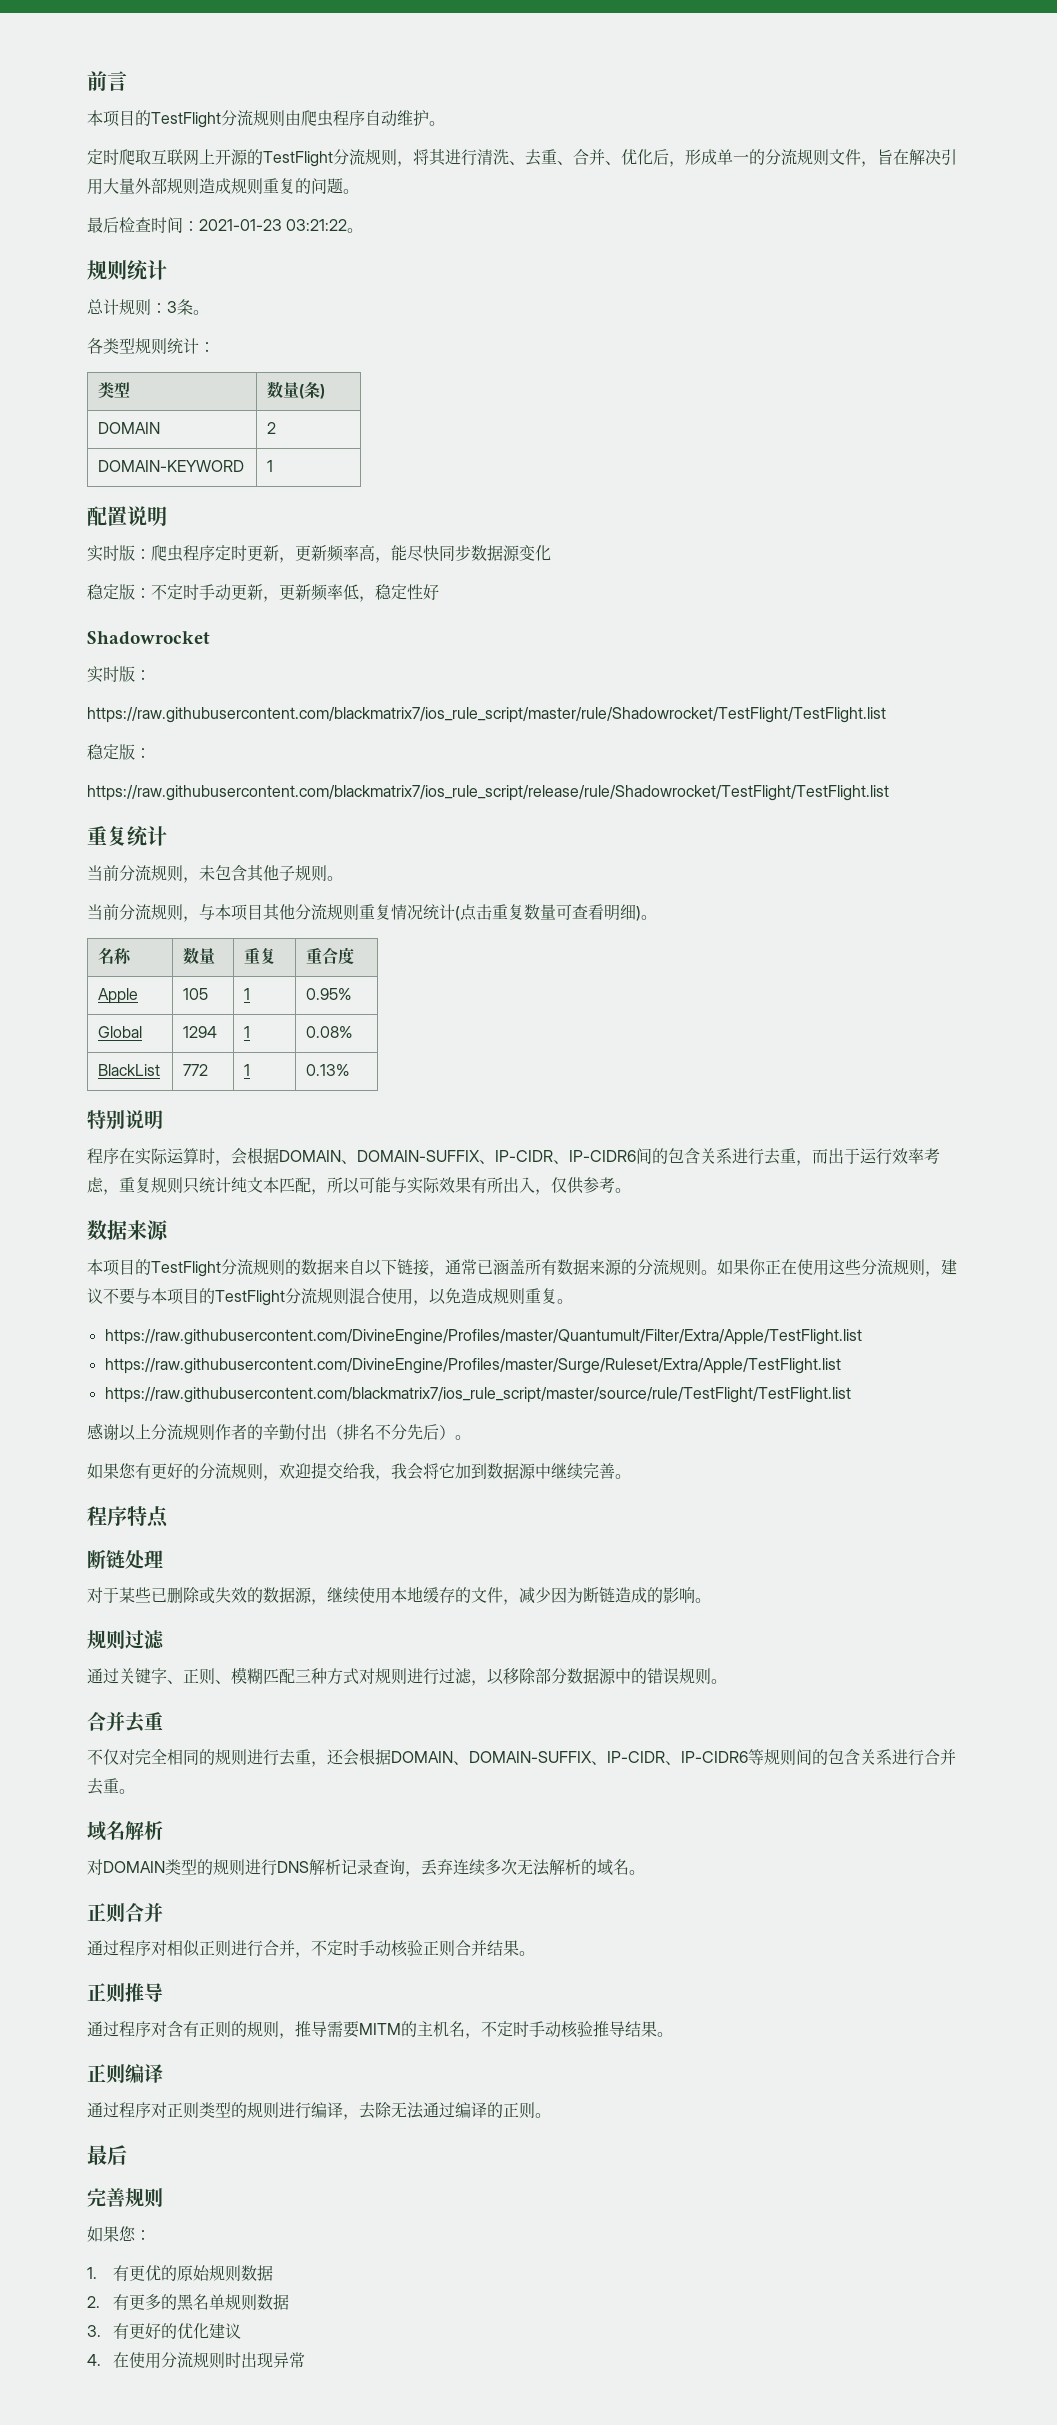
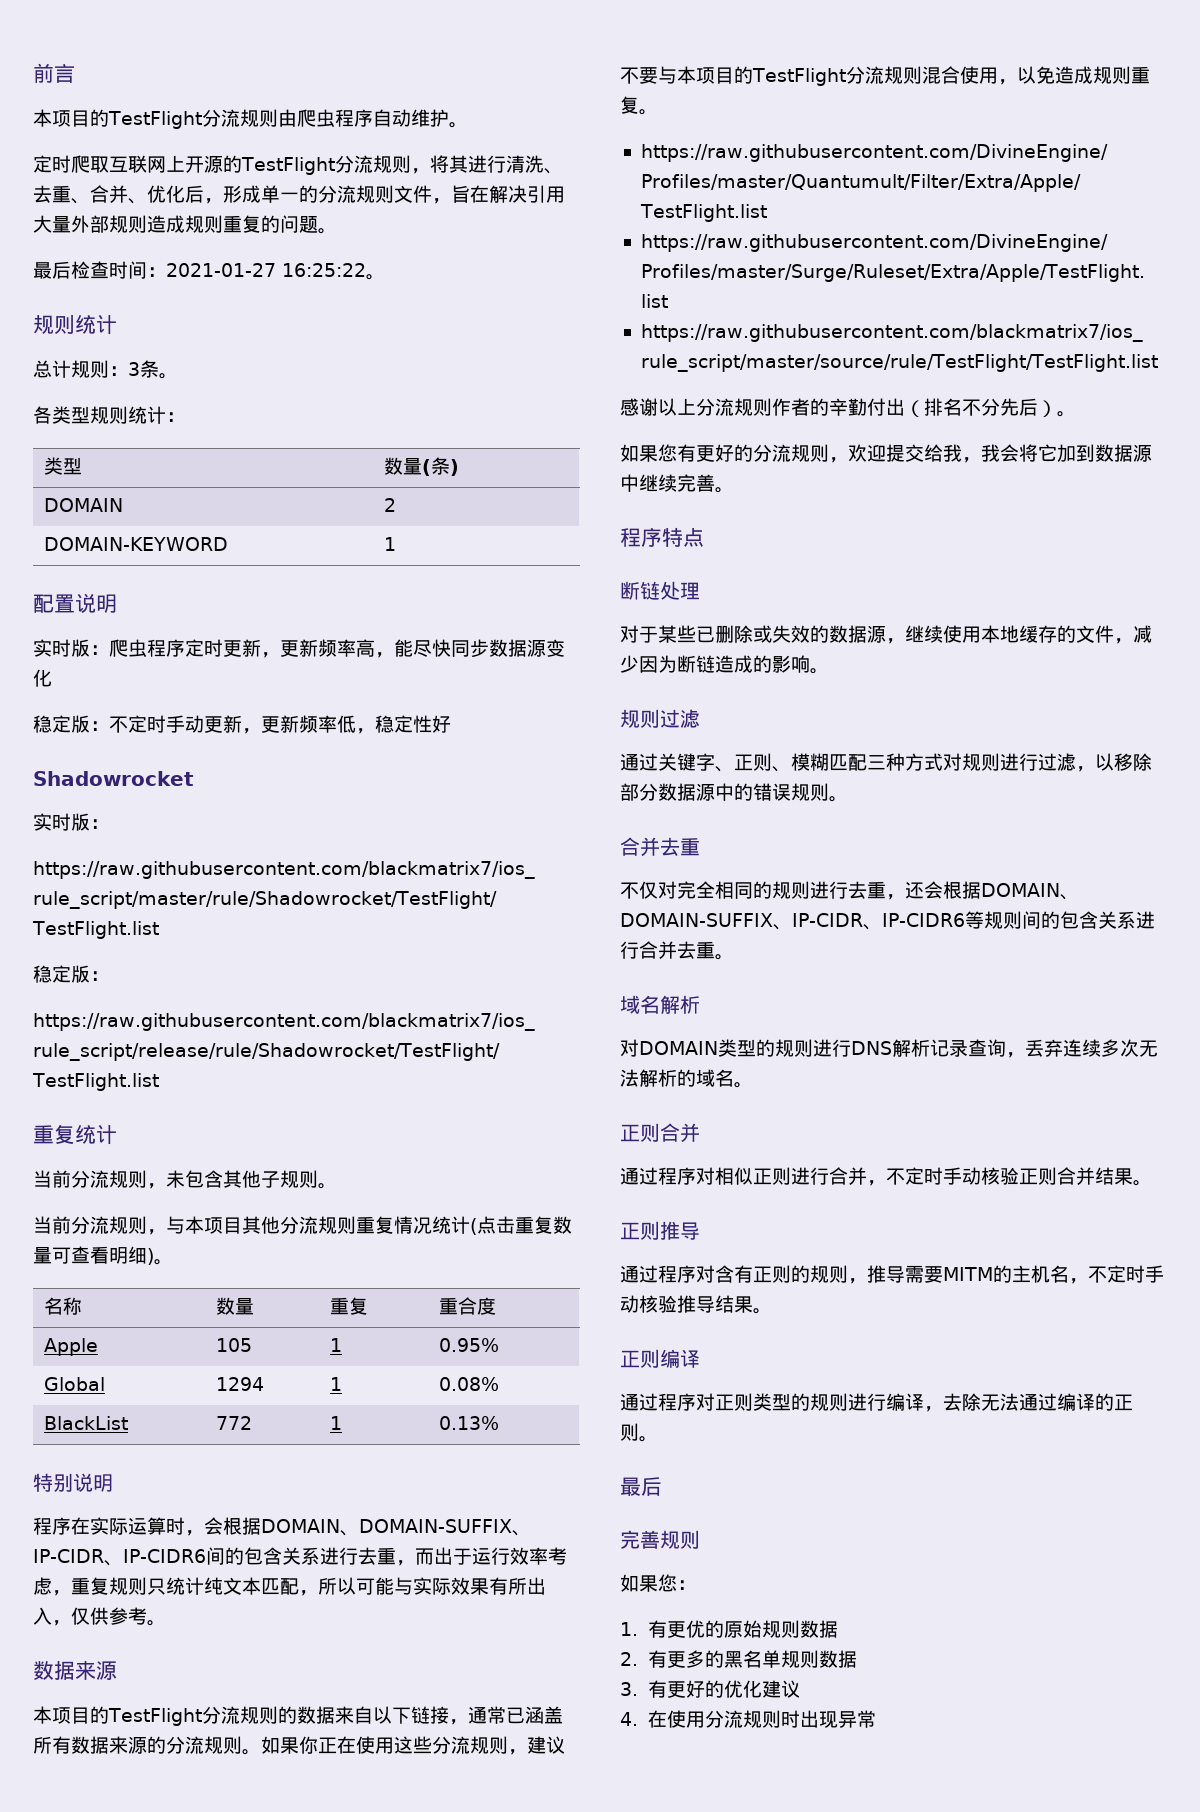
- 最后检查时间：2021-01-23 03:21:22。
+ 最后检查时间：2021-01-27 16:25:22。

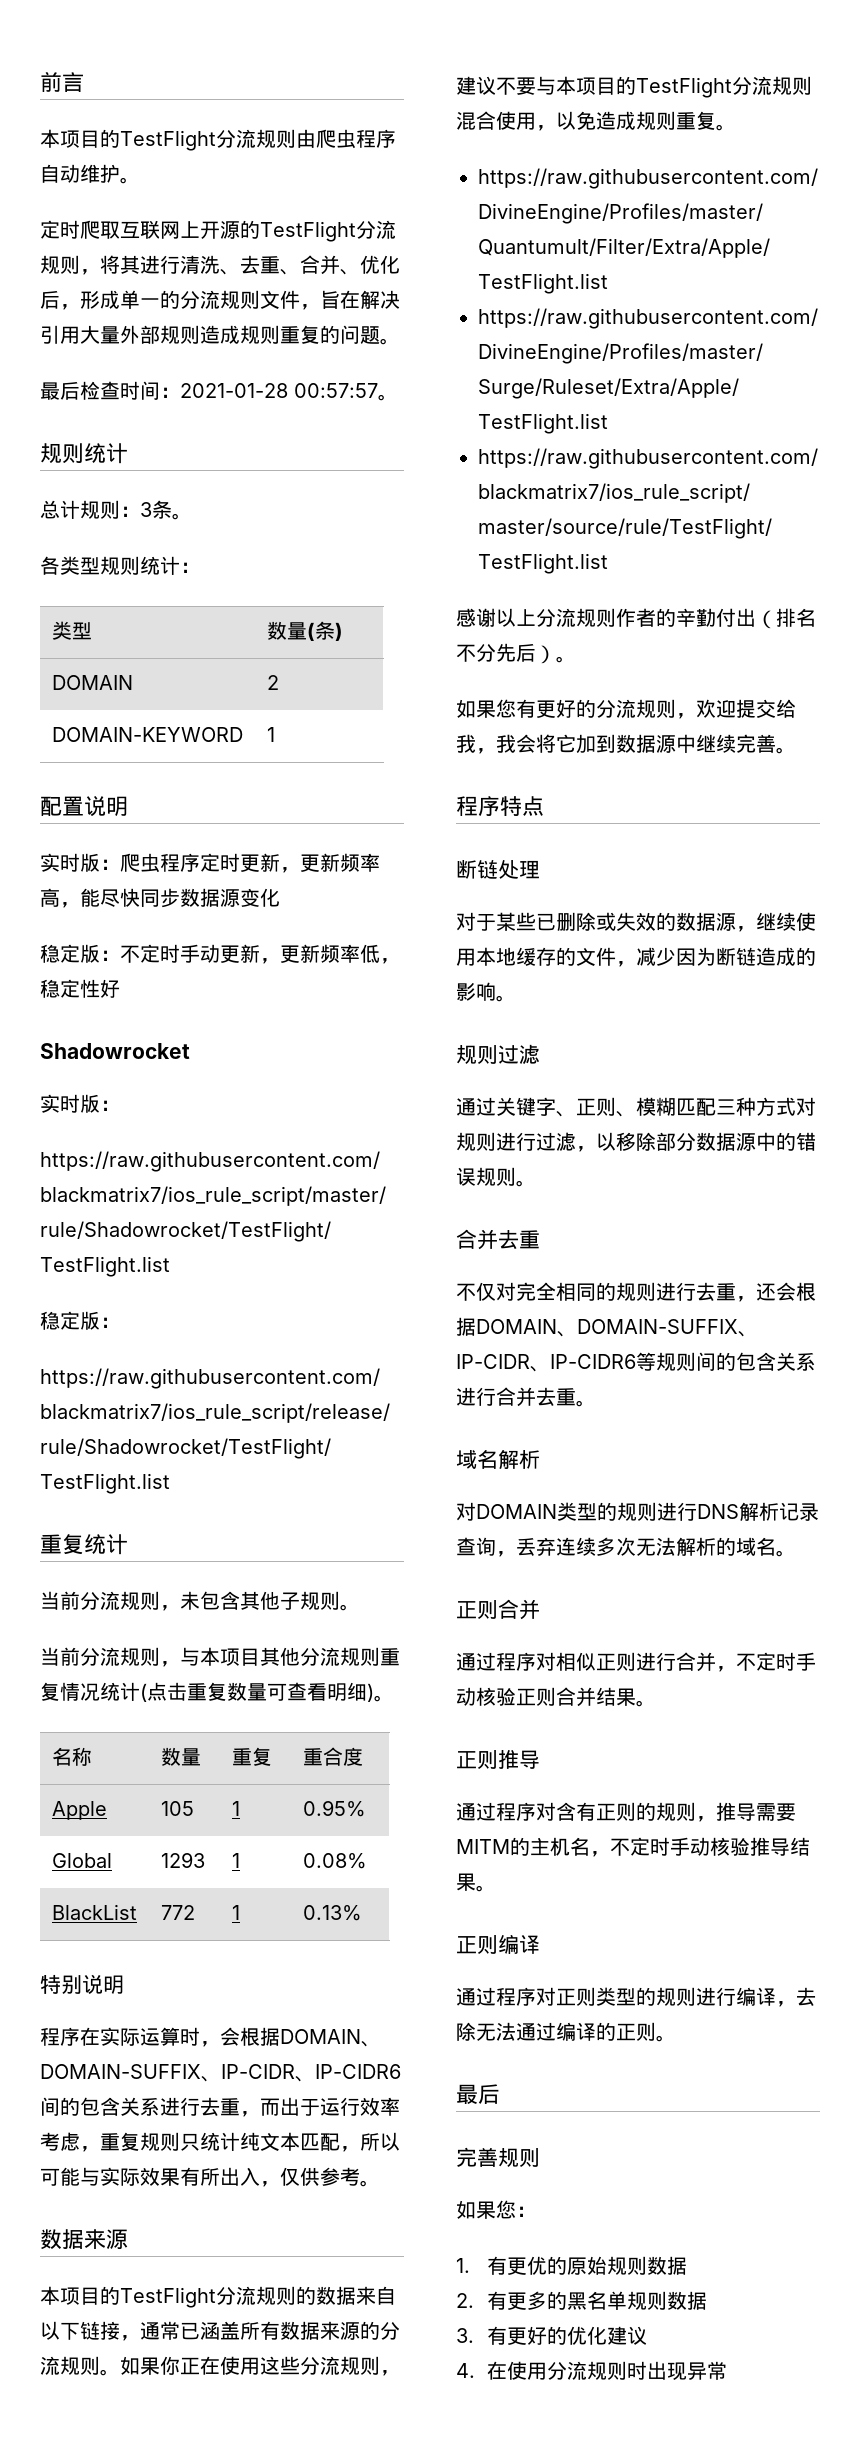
- 最后检查时间：2021-01-27 16:25:22。
+ 最后检查时间：2021-01-28 00:57:57。
- Global | 1294 | 1 | 0.08%
+ Global | 1293 | 1 | 0.08%

